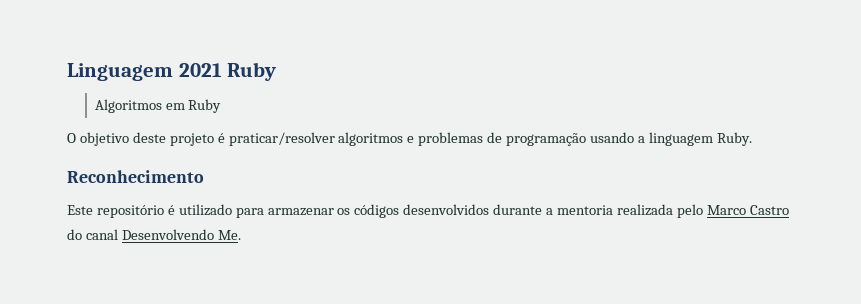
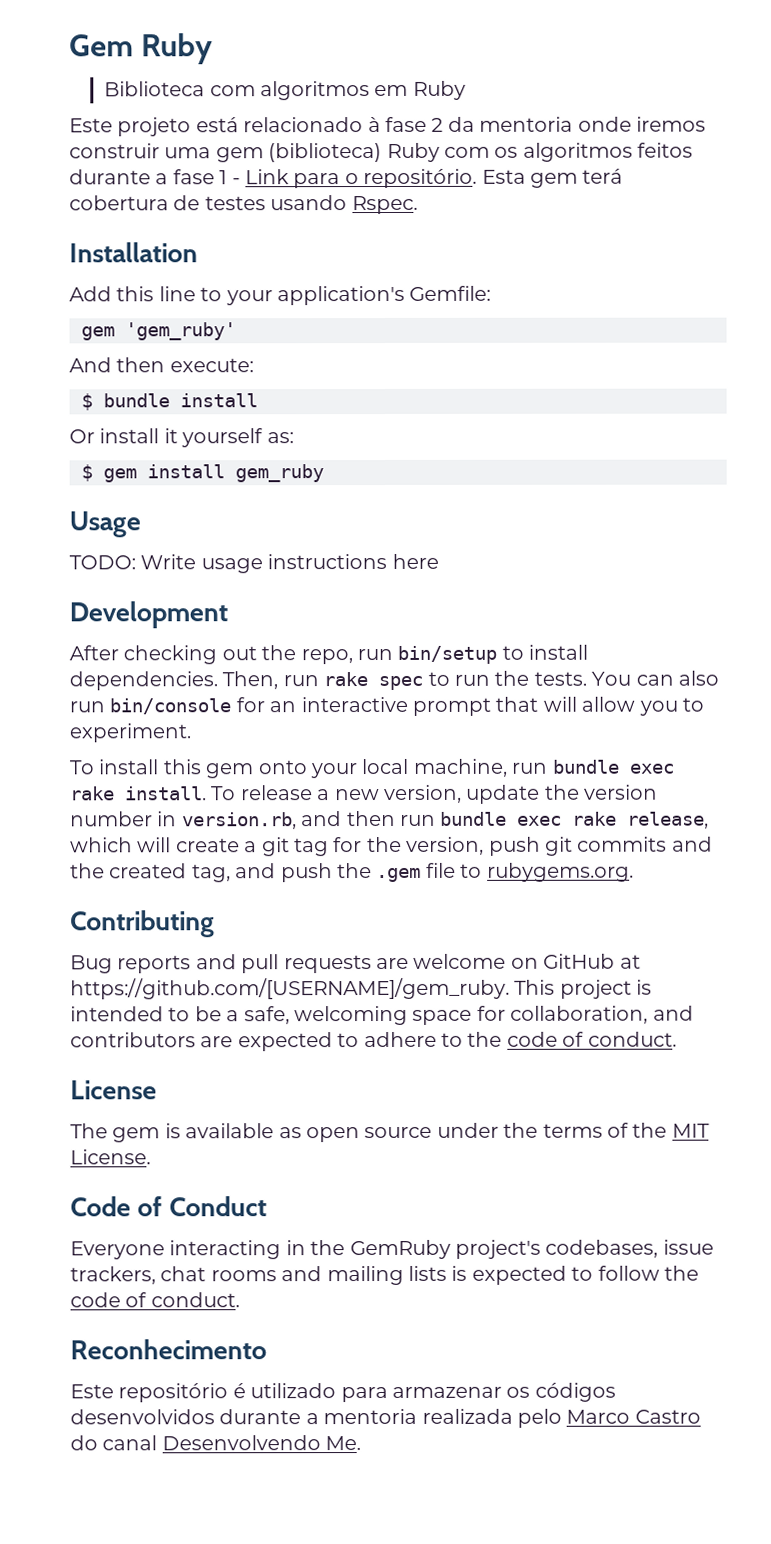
- Linguagem 2021 Ruby
- Algoritmos em Ruby
+ Gem Ruby
+ Biblioteca com algoritmos em Ruby
- O objetivo deste projeto é praticar/resolver algoritmos e problemas de programação usando a linguagem Ruby.
+ Este projeto está relacionado à fase 2 da mentoria onde iremos construir uma gem (biblioteca) Ruby com os algoritmos feitos durante a fase 1 - Link para o repositório. Esta gem terá cobertura de testes usando Rspec.
+ Installation
+ Add this line to your application's Gemfile:
+ gem 'gem_ruby'
+ And then execute:
+ $ bundle install
+ Or install it yourself as:
+ $ gem install gem_ruby
+ Usage
+ TODO: Write usage instructions here
+ Development
+ After checking out the repo, run bin/setup to install dependencies. Then, run rake spec to run the tests. You can also run bin/console for an interactive prompt that will allow you to experiment.
+ To install this gem onto your local machine, run bundle exec rake install. To release a new version, update the version number in version.rb, and then run bundle exec rake release, which will create a git tag for the version, push git commits and the created tag, and push the .gem file to rubygems.org.
+ Contributing
+ Bug reports and pull requests are welcome on GitHub at https://github.com/[USERNAME]/gem_ruby. This project is intended to be a safe, welcoming space for collaboration, and contributors are expected to adhere to the code of conduct.
+ License
+ The gem is available as open source under the terms of the MIT License.
+ Code of Conduct
+ Everyone interacting in the GemRuby project's codebases, issue trackers, chat rooms and mailing lists is expected to follow the code of conduct.

